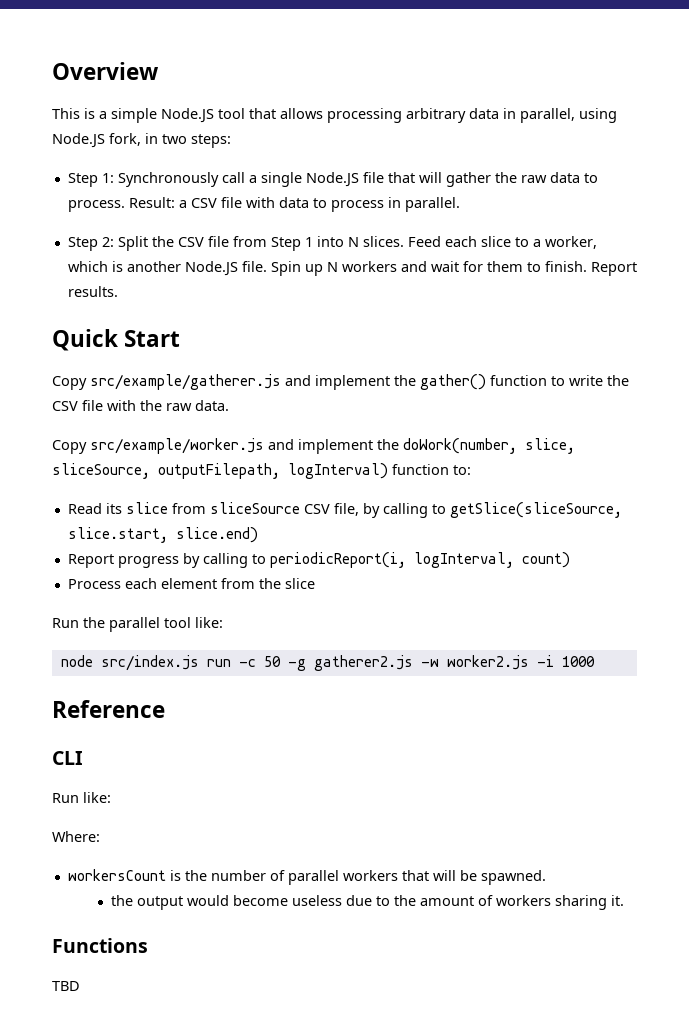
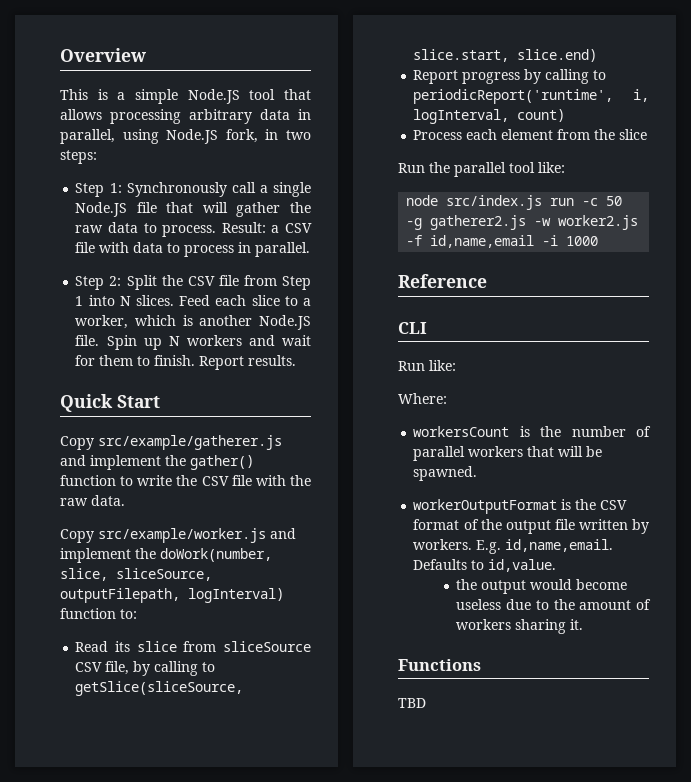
- Report progress by calling to periodicReport(i, logInterval, count)
+ Report progress by calling to periodicReport('runtime', i, logInterval, count)
- node src/index.js run -c 50 -g gatherer2.js -w worker2.js -i 1000
+ node src/index.js run -c 50 -g gatherer2.js -w worker2.js -f id,name,email -i 1000
+ workerOutputFormat is the CSV format of the output file written by workers. E.g. id,name,email. Defaults to id,value.

